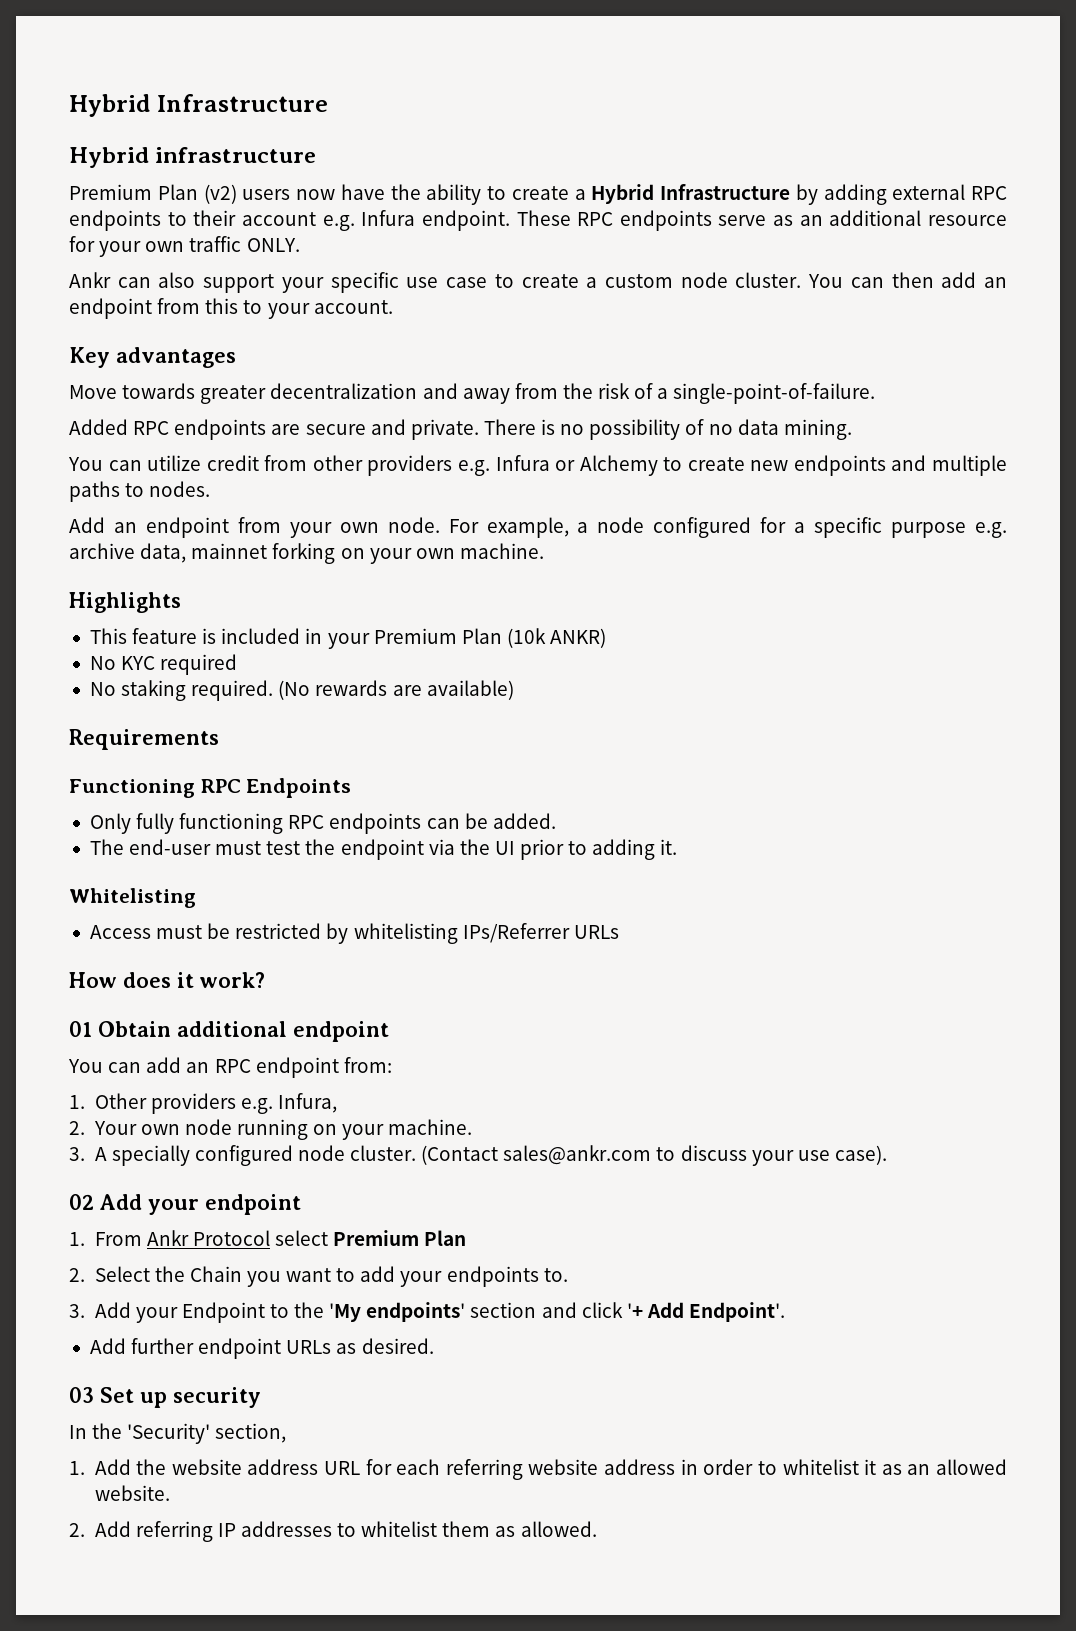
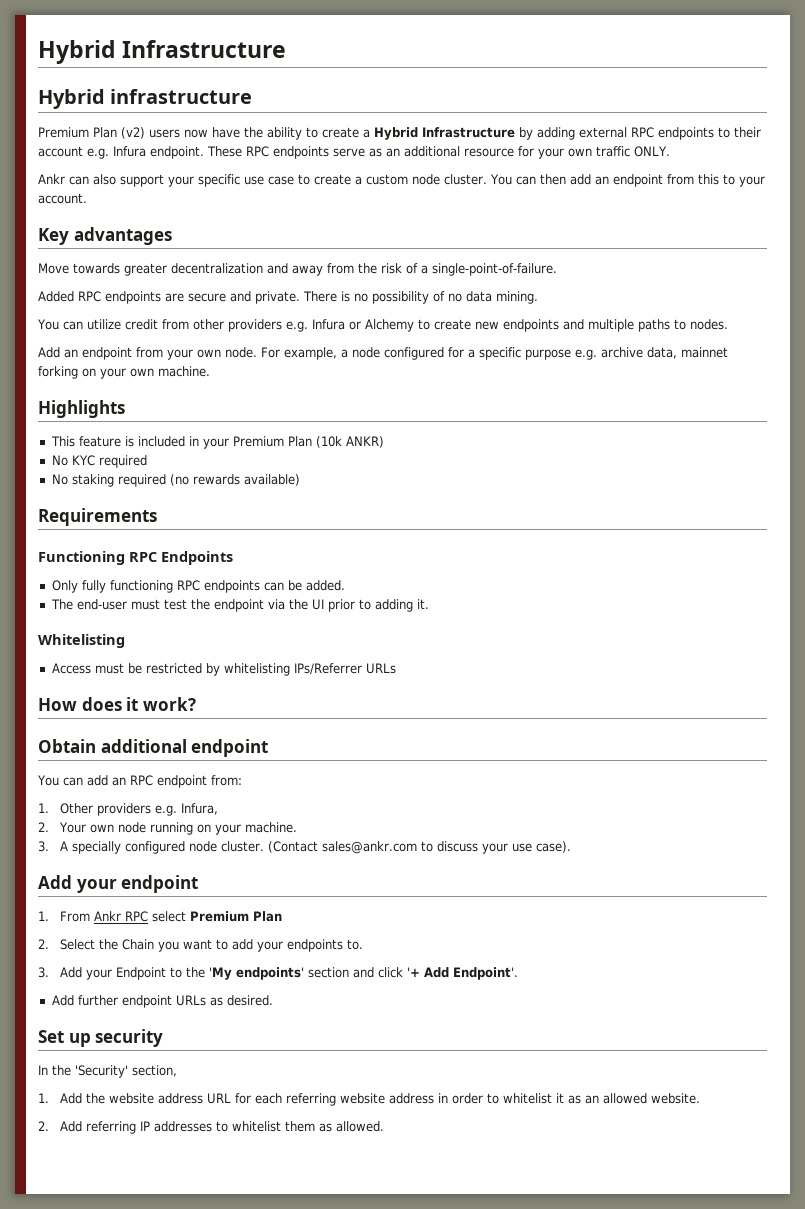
- No staking required. (No rewards are available)
+ No staking required (no rewards available)
- 01 Obtain additional endpoint
+ Obtain additional endpoint
- 02 Add your endpoint
+ Add your endpoint
- 1. From Ankr Protocol select Premium Plan
+ 1. From Ankr RPC select Premium Plan
- 03 Set up security
+ Set up security

